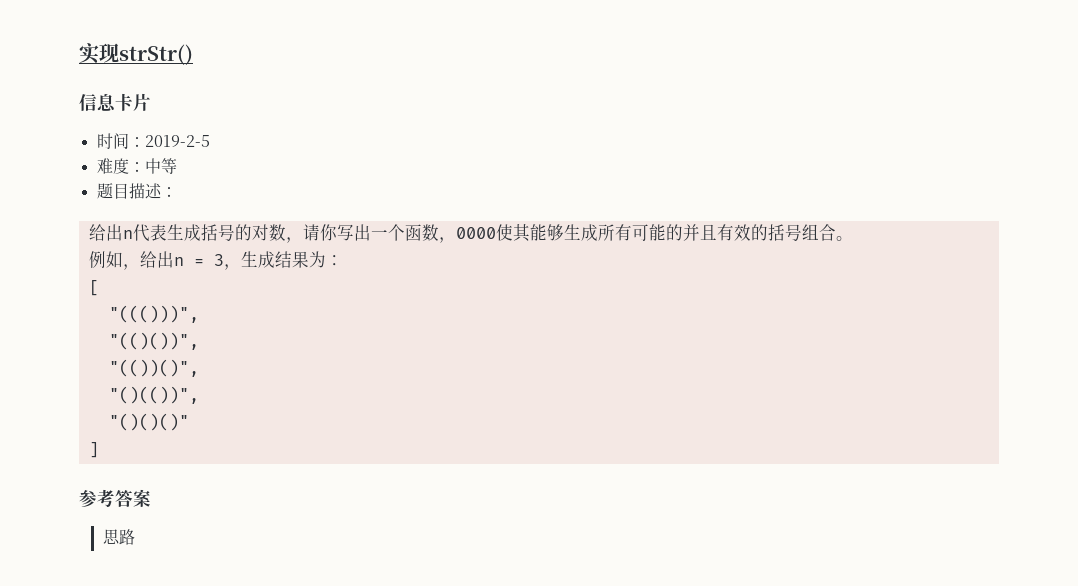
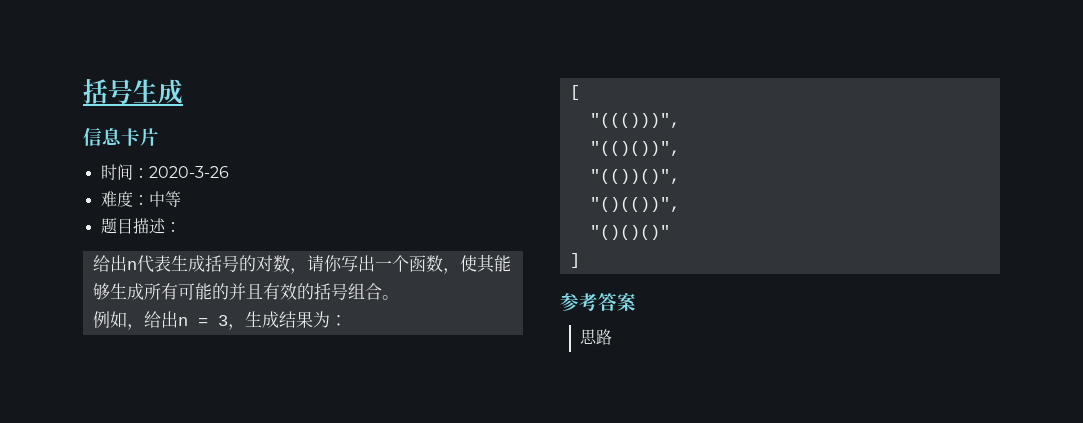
- 实现strStr()
+ 括号生成
- 时间：2019-2-5
+ 时间：2020-3-26
- 给出n代表生成括号的对数，请你写出一个函数，0000使其能够生成所有可能的并且有效的括号组合。
+ 给出n代表生成括号的对数，请你写出一个函数，使其能够生成所有可能的并且有效的括号组合。

